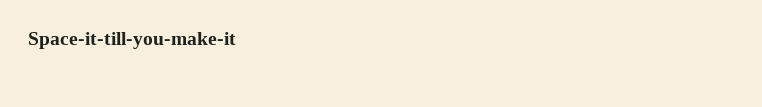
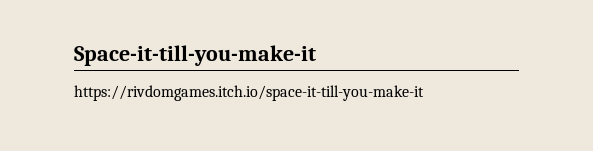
+ https://rivdomgames.itch.io/space-it-till-you-make-it

